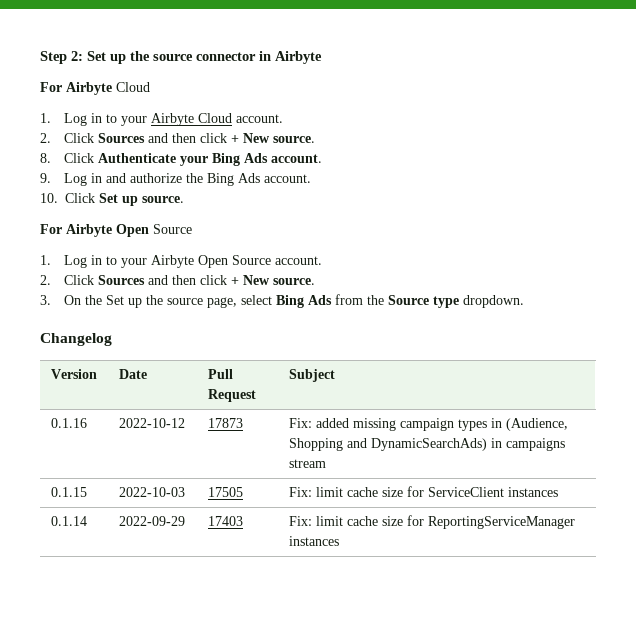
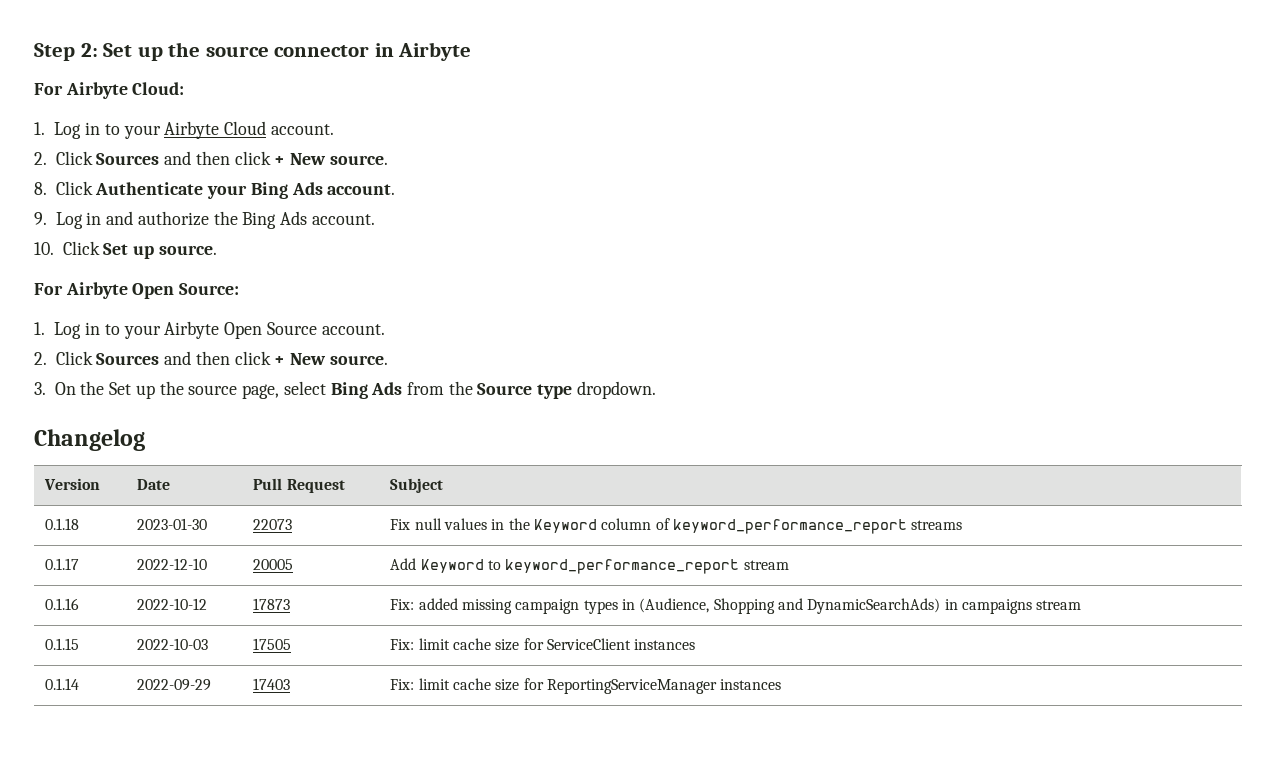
- For Airbyte Cloud
+ For Airbyte Cloud:
- For Airbyte Open Source
+ For Airbyte Open Source:
+ 0.1.18 | 2023-01-30 | 22073 | Fix null values in the Keyword column of keyword_performance_report streams
+ 0.1.17 | 2022-12-10 | 20005 | Add Keyword to keyword_performance_report stream

